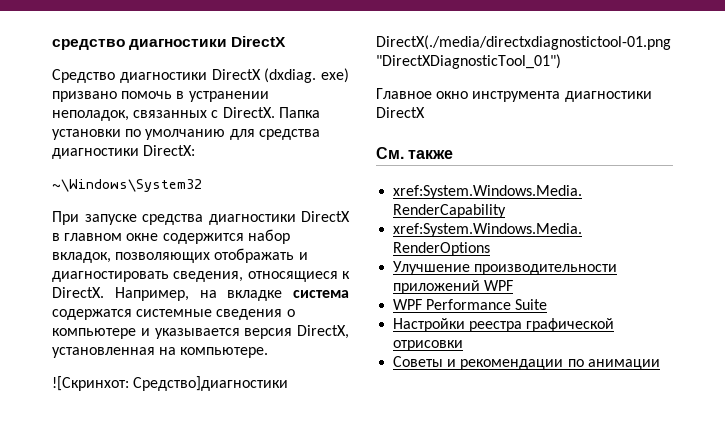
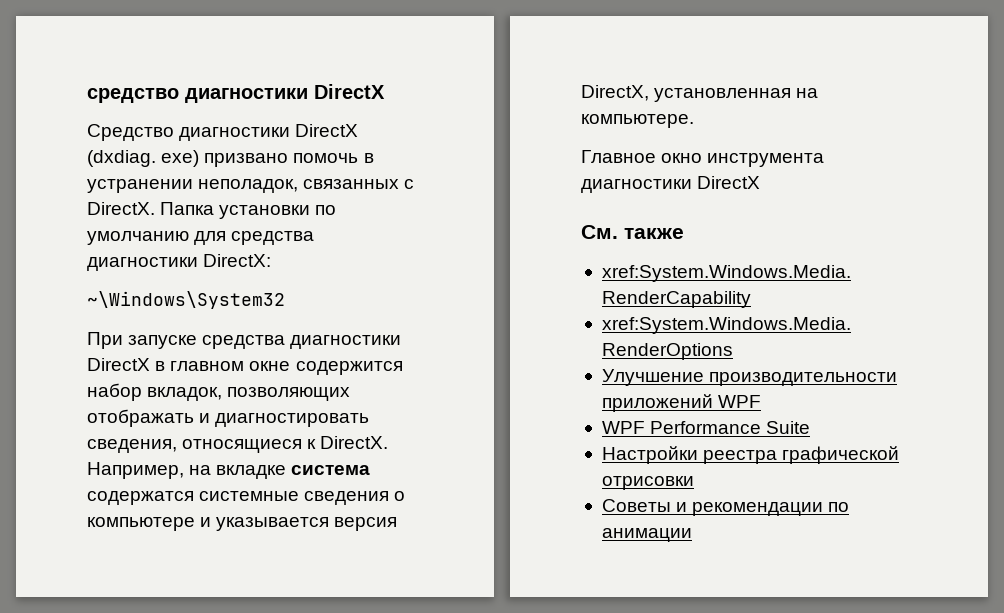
- ![Скринхот: Средство]диагностики DirectX(./media/directxdiagnostictool-01.png "DirectXDiagnosticTool_01")

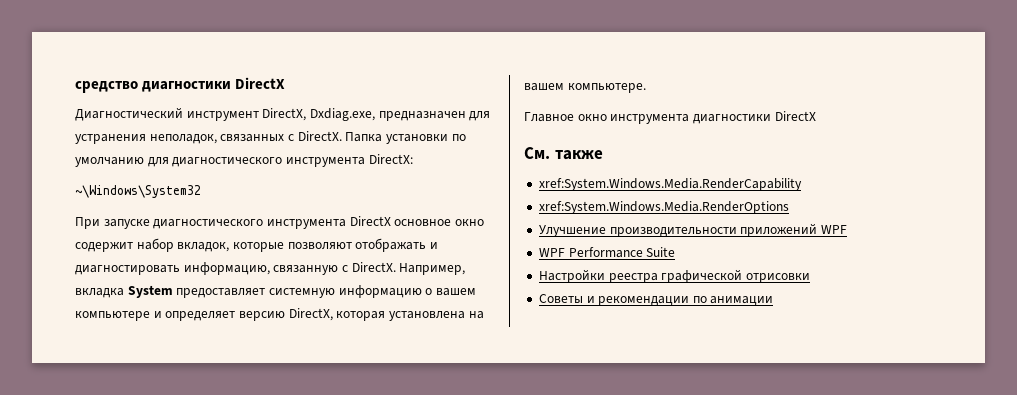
- Средство диагностики DirectX (dxdiag. exe) призвано помочь в устранении неполадок, связанных с DirectX.
+ Диагностический инструмент DirectX, Dxdiag.exe, предназначен для устранения неполадок, связанных с DirectX.
- Папка установки по умолчанию для средства диагностики DirectX:
+ Папка установки по умолчанию для диагностического инструмента DirectX:
- При запуске средства диагностики DirectX в главном окне содержится набор вкладок, позволяющих отображать и диагностировать сведения, относящиеся к DirectX. Например, на вкладке система содержатся системные сведения о компьютере и указывается версия DirectX, установленная на компьютере.
+ При запуске диагностического инструмента DirectX основное окно содержит набор вкладок, которые позволяют отображать и диагностировать информацию, связанную с DirectX. Например, вкладка System предоставляет системную информацию о вашем компьютере и определяет версию DirectX, которая установлена на вашем компьютере.

